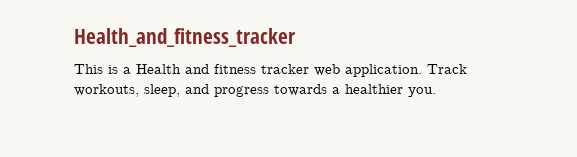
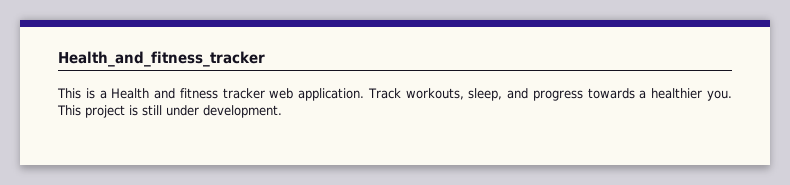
+ This project is still under development.

